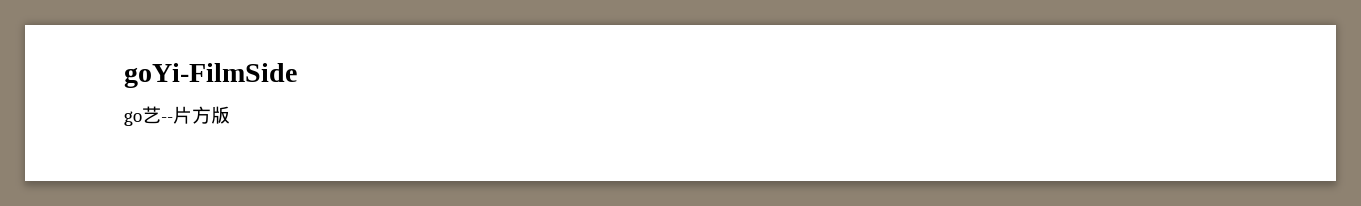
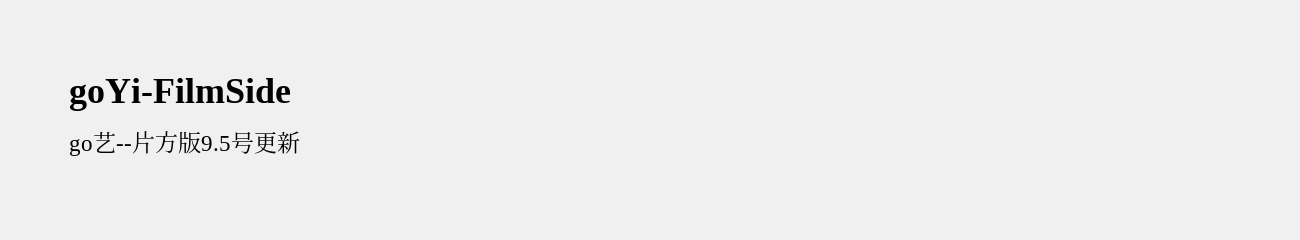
- go艺--片方版
+ go艺--片方版9.5号更新

